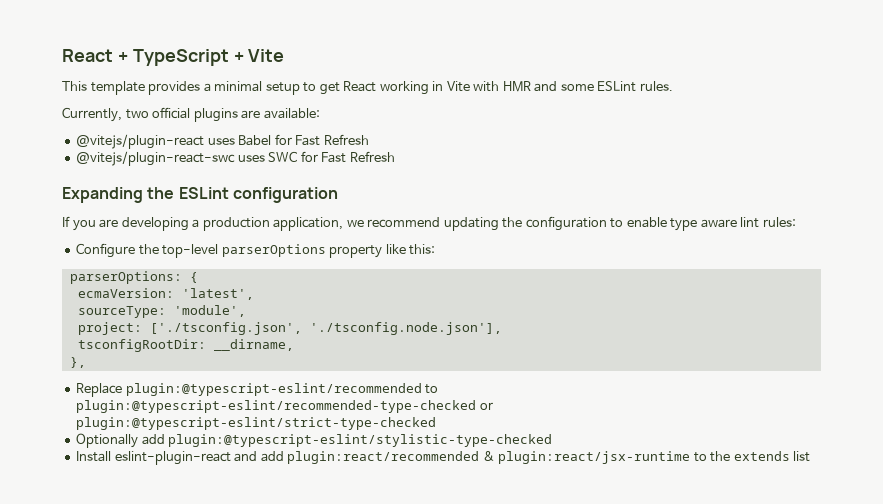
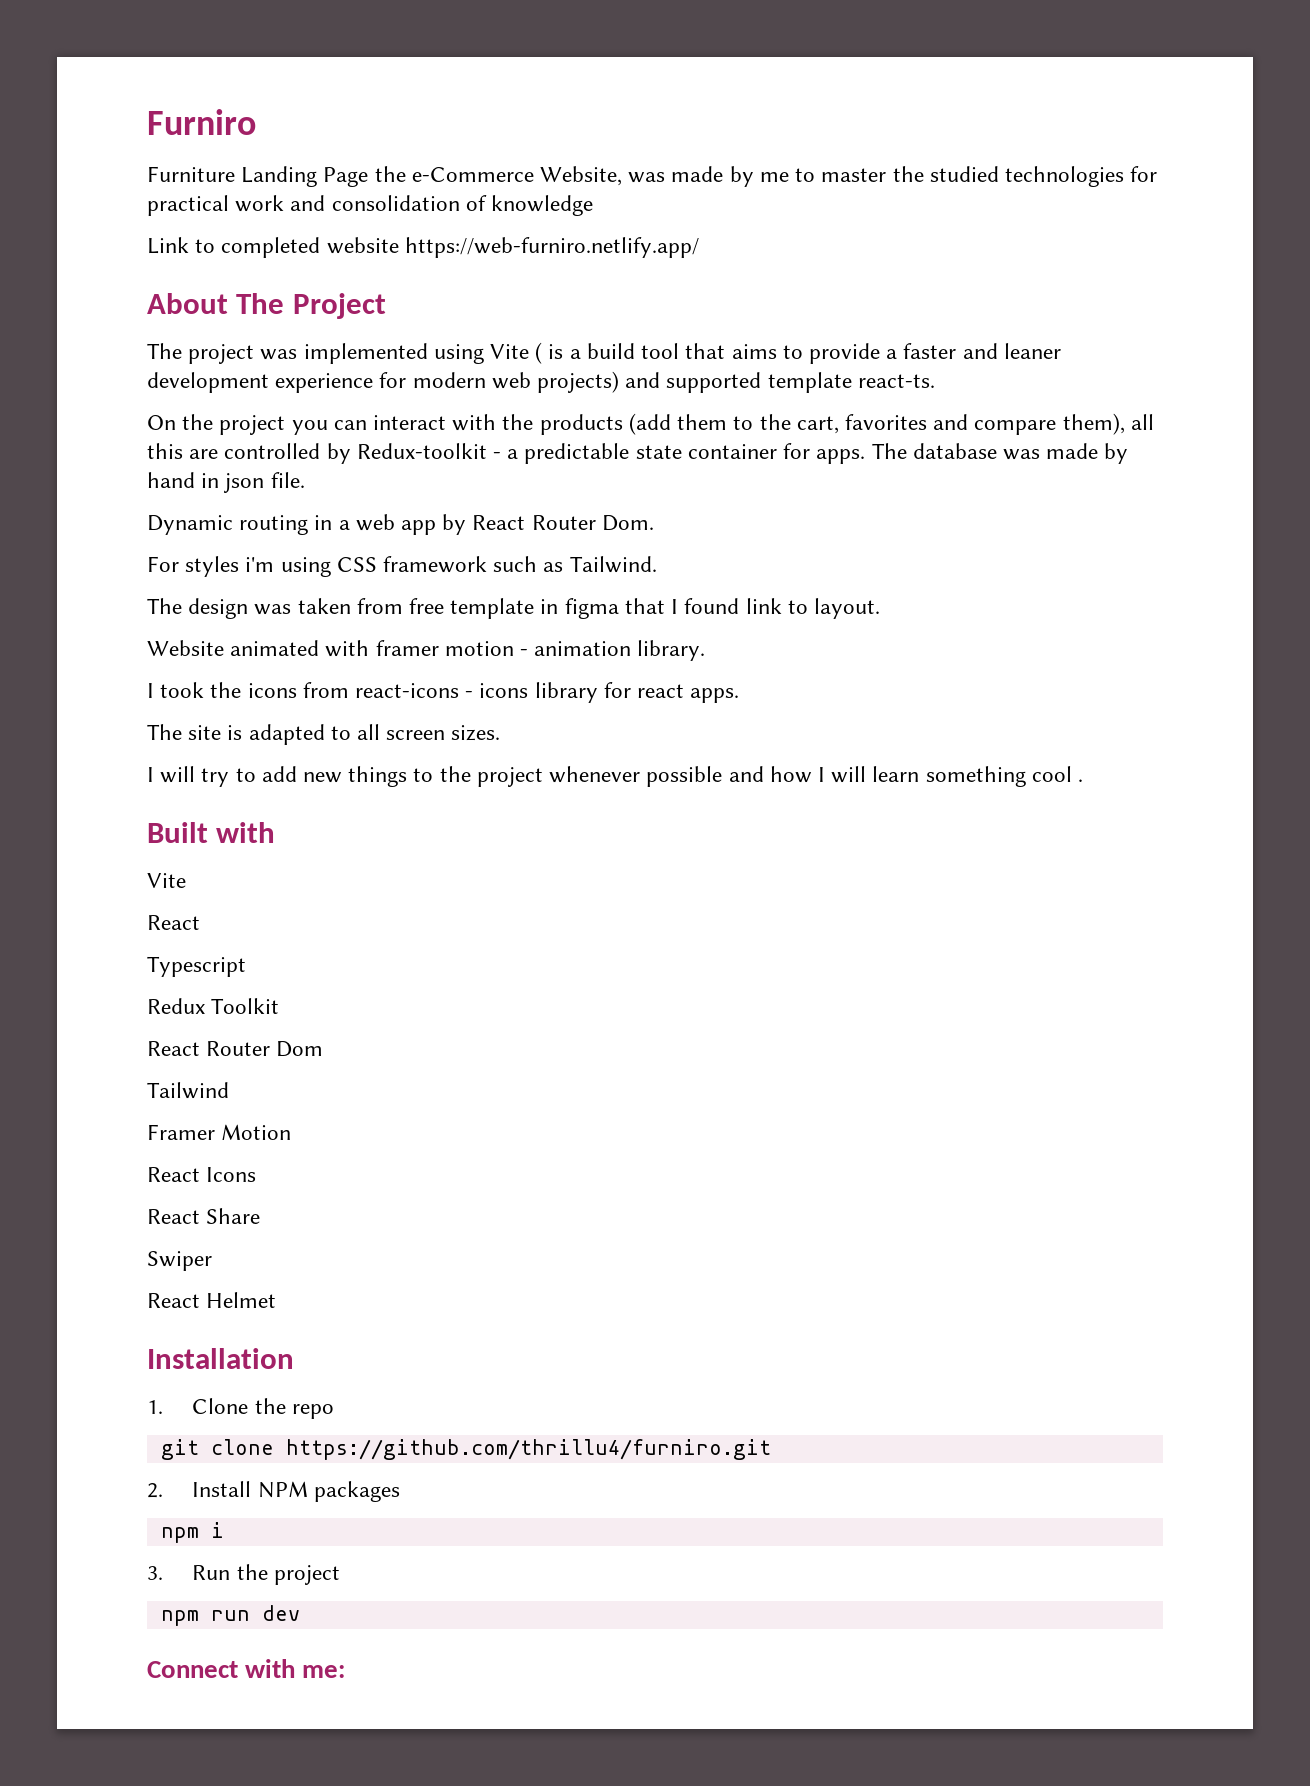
- React + TypeScript + Vite
- This template provides a minimal setup to get React working in Vite with HMR and some ESLint rules.
- Currently, two official plugins are available:
- @vitejs/plugin-react uses Babel for Fast Refresh
- @vitejs/plugin-react-swc uses SWC for Fast Refresh
- Expanding the ESLint configuration
- If you are developing a production application, we recommend updating the configuration to enable type aware lint rules:
- Configure the top-level parserOptions property like this:
- parserOptions: {
- ecmaVersion: 'latest',
- sourceType: 'module',
- project: ['./tsconfig.json', './tsconfig.node.json'],
- tsconfigRootDir: __dirname,
- },
- Replace plugin:@typescript-eslint/recommended to plugin:@typescript-eslint/recommended-type-checked or plugin:@typescript-eslint/strict-type-checked
- Optionally add plugin:@typescript-eslint/stylistic-type-checked
- Install eslint-plugin-react and add plugin:react/recommended & plugin:react/jsx-runtime to the extends list
+ Furniro
+ Furniture Landing Page the e-Commerce Website, was made by me to master the studied technologies for practical work and consolidation of knowledge
+ Link to completed website https://web-furniro.netlify.app/
+ About The Project
+ The project was implemented using Vite ( is a build tool that aims to provide a faster and leaner development experience for modern web projects) and supported template react-ts.
+ On the project you can interact with the products (add them to the cart, favorites and compare them), all this are controlled by Redux-toolkit - a predictable state container for apps. The database was made by hand in json file.
+ Dynamic routing in a web app by React Router Dom.
+ For styles i'm using CSS framework such as Tailwind.
+ The design was taken from free template in figma that I found link to layout.
+ Website animated with framer motion - animation library.
+ I took the icons from react-icons - icons library for react apps.
+ The site is adapted to all screen sizes.
+ I will try to add new things to the project whenever possible and how I will learn something cool .
+ Built with
+ Vite
+ React
+ Typescript
+ Redux Toolkit
+ React Router Dom
+ Tailwind
+ Framer Motion
+ React Icons
+ React Share
+ Swiper
+ React Helmet
+ Installation
+ 1. Clone the repo
+ git clone https://github.com/thrillu4/furniro.git
+ 2. Install NPM packages
+ npm i
+ 3. Run the project
+ npm run dev
+ Connect with me:

